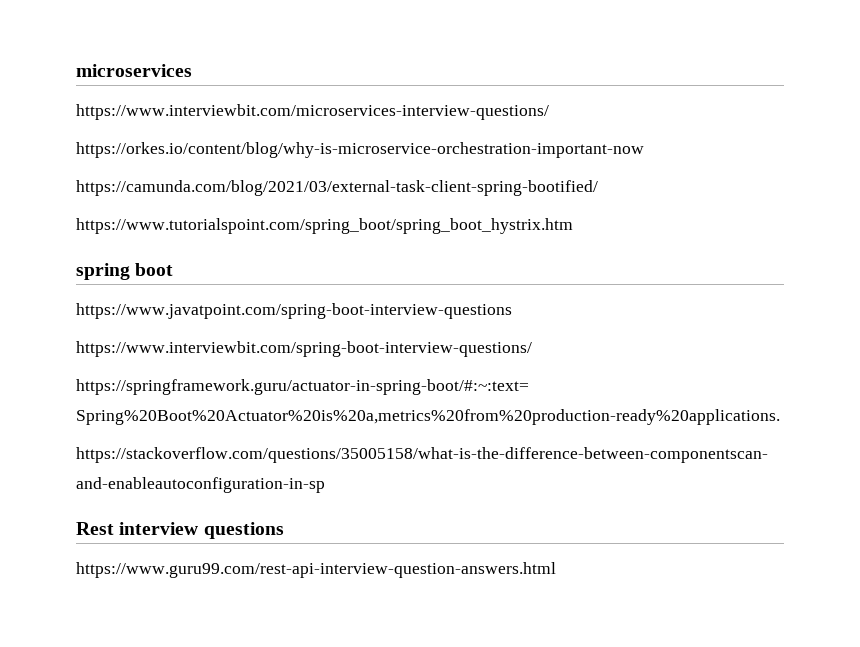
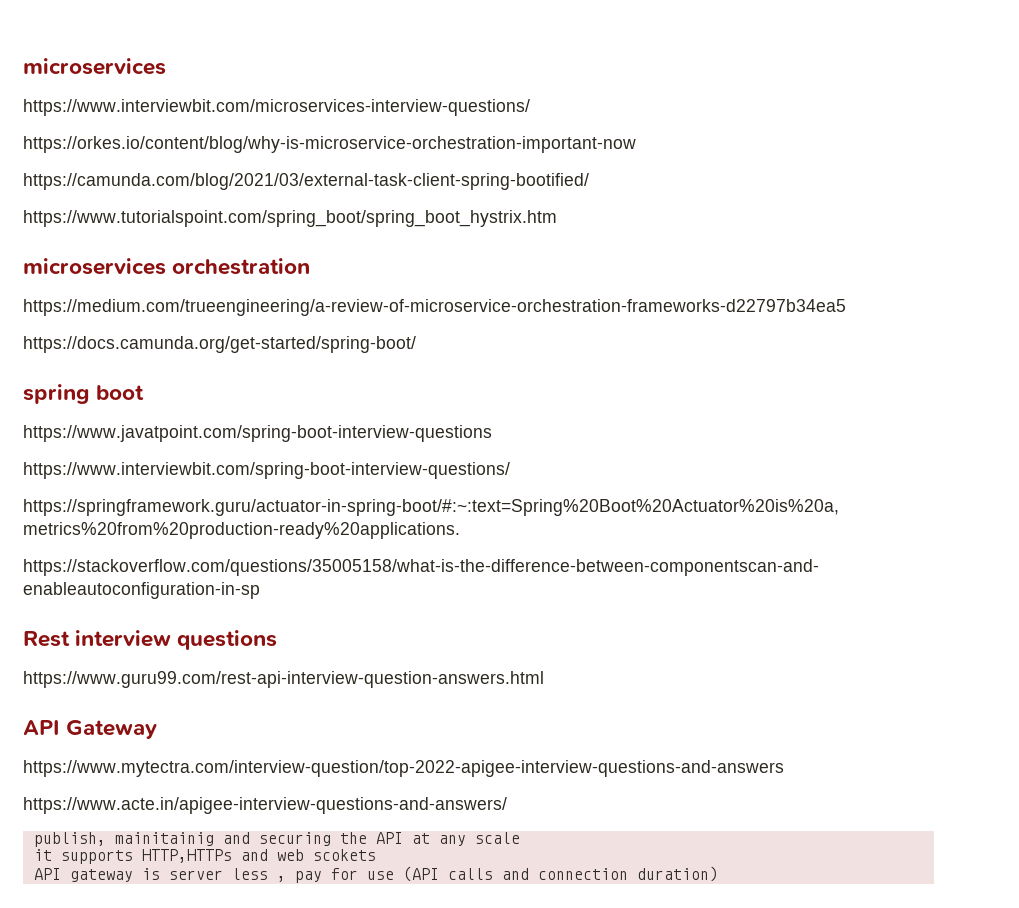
+ microservices orchestration
+ https://medium.com/trueengineering/a-review-of-microservice-orchestration-frameworks-d22797b34ea5
+ https://docs.camunda.org/get-started/spring-boot/
+ API Gateway
+ https://www.mytectra.com/interview-question/top-2022-apigee-interview-questions-and-answers
+ https://www.acte.in/apigee-interview-questions-and-answers/
+ publish, mainitainig and securing the API at any scale
+ it supports HTTP,HTTPs and web scokets
+ API gateway is server less , pay for use (API calls and connection duration)

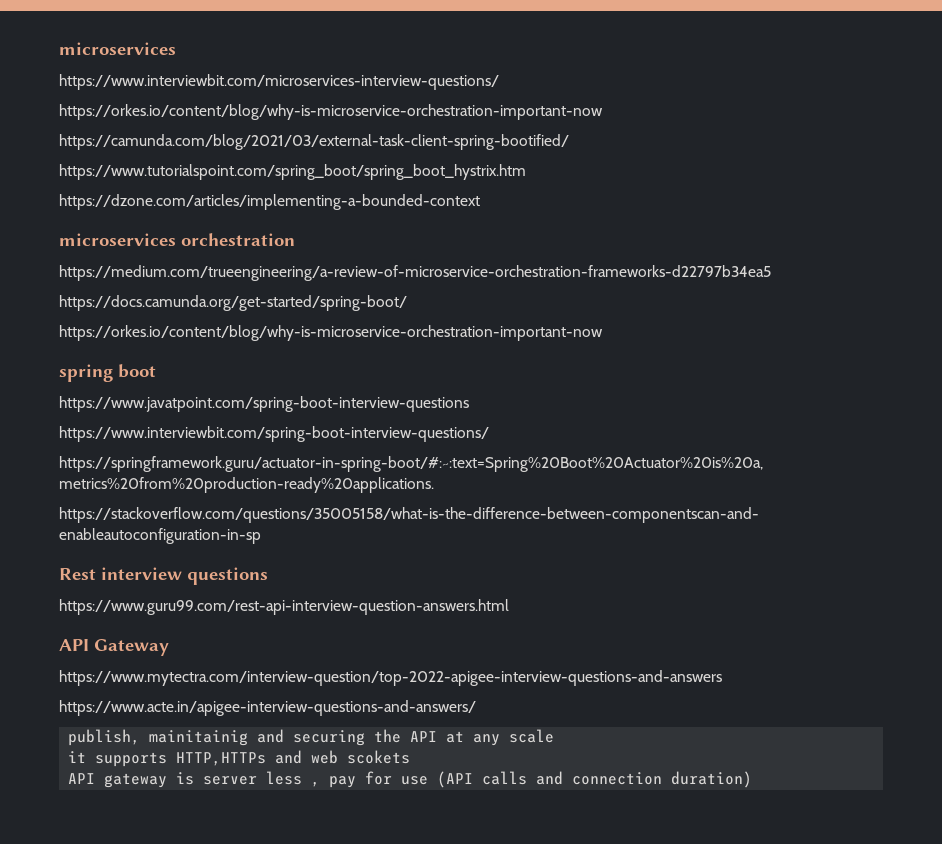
+ https://dzone.com/articles/implementing-a-bounded-context
  https://docs.camunda.org/get-started/spring-boot/
+ https://orkes.io/content/blog/why-is-microservice-orchestration-important-now

